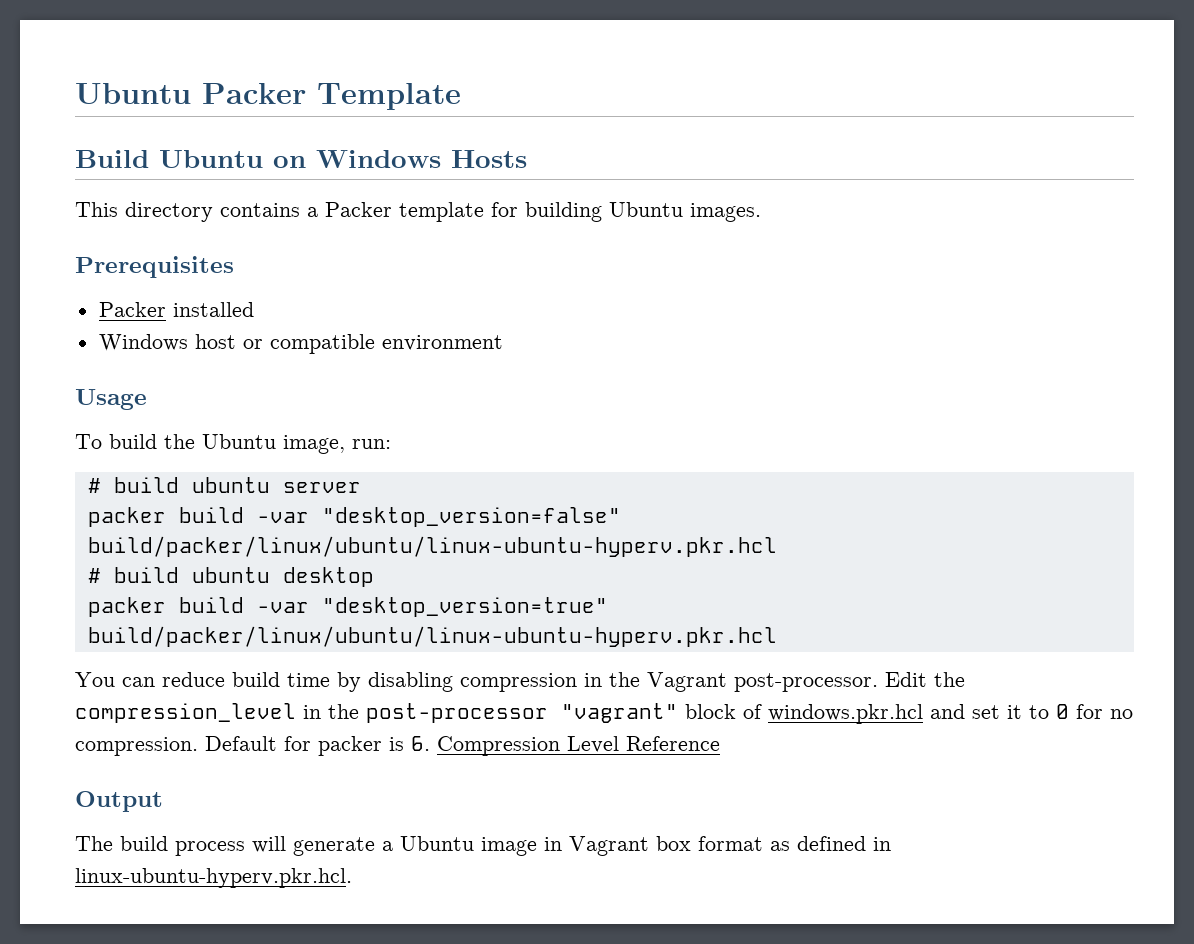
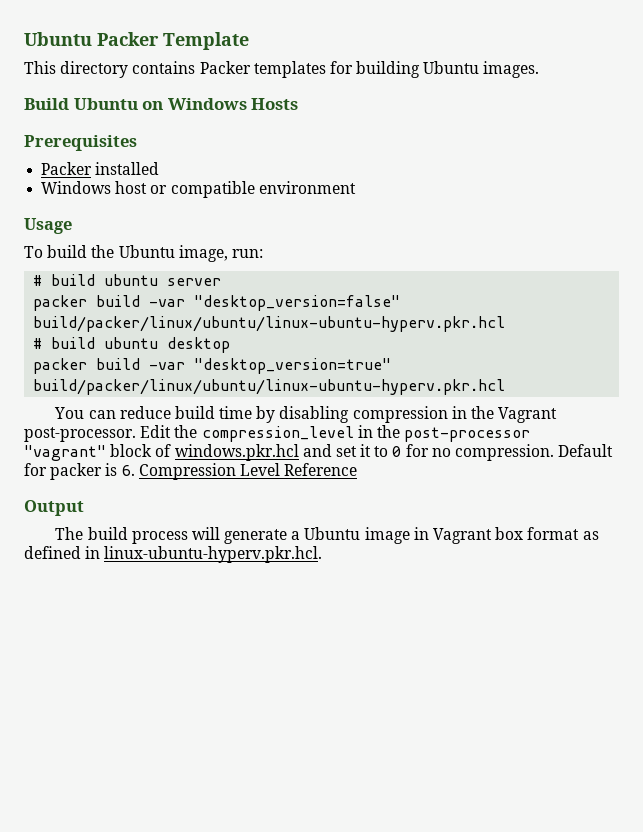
+ This directory contains Packer templates for building Ubuntu images.
- This directory contains a Packer template for building Ubuntu images.

